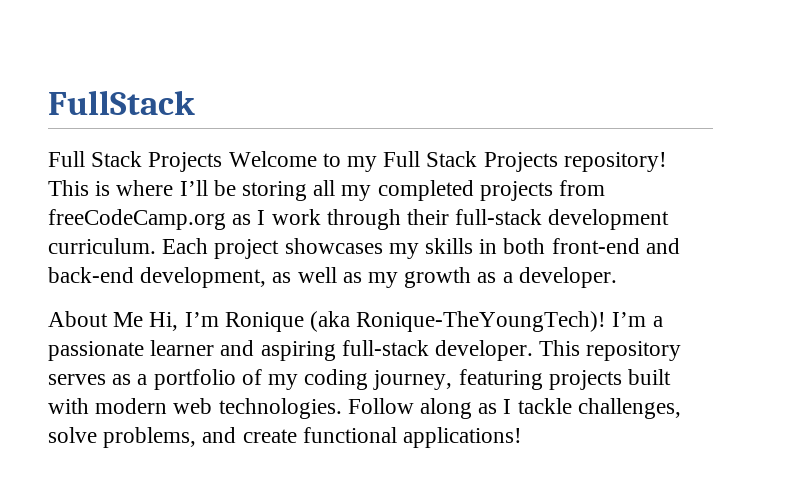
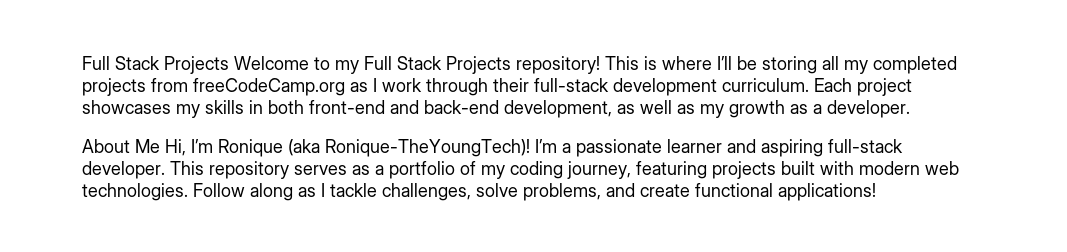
- FullStack

